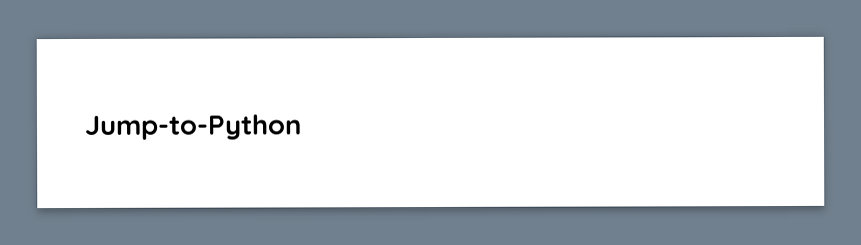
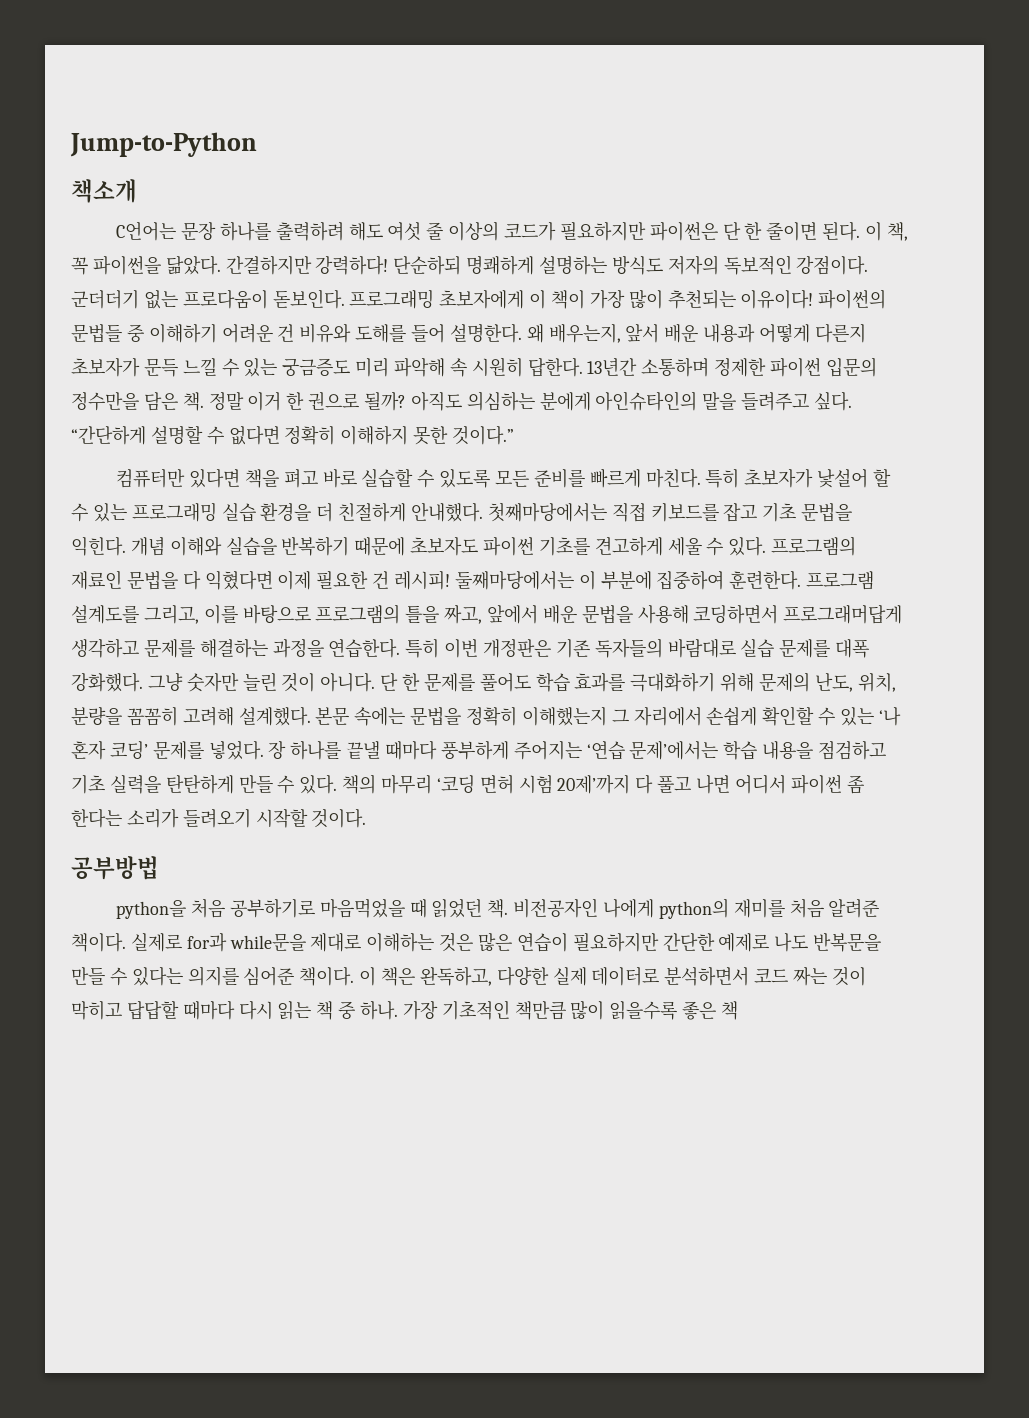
+ 책소개
+ C언어는 문장 하나를 출력하려 해도 여섯 줄 이상의 코드가 필요하지만 파이썬은 단 한 줄이면 된다. 이 책, 꼭 파이썬을 닮았다. 간결하지만 강력하다! 단순하되 명쾌하게 설명하는 방식도 저자의 독보적인 강점이다. 군더더기 없는 프로다움이 돋보인다. 프로그래밍 초보자에게 이 책이 가장 많이 추천되는 이유이다! 파이썬의 문법들 중 이해하기 어려운 건 비유와 도해를 들어 설명한다. 왜 배우는지, 앞서 배운 내용과 어떻게 다른지 초보자가 문득 느낄 수 있는 궁금증도 미리 파악해 속 시원히 답한다. 13년간 소통하며 정제한 파이썬 입문의 정수만을 담은 책. 정말 이거 한 권으로 될까? 아직도 의심하는 분에게 아인슈타인의 말을 들려주고 싶다. “간단하게 설명할 수 없다면 정확히 이해하지 못한 것이다.”
+ 컴퓨터만 있다면 책을 펴고 바로 실습할 수 있도록 모든 준비를 빠르게 마친다. 특히 초보자가 낯설어 할 수 있는 프로그래밍 실습 환경을 더 친절하게 안내했다. 첫째마당에서는 직접 키보드를 잡고 기초 문법을 익힌다. 개념 이해와 실습을 반복하기 때문에 초보자도 파이썬 기초를 견고하게 세울 수 있다. 프로그램의 재료인 문법을 다 익혔다면 이제 필요한 건 레시피! 둘째마당에서는 이 부분에 집중하여 훈련한다. 프로그램 설계도를 그리고, 이를 바탕으로 프로그램의 틀을 짜고, 앞에서 배운 문법을 사용해 코딩하면서 프로그래머답게 생각하고 문제를 해결하는 과정을 연습한다. 특히 이번 개정판은 기존 독자들의 바람대로 실습 문제를 대폭 강화했다. 그냥 숫자만 늘린 것이 아니다. 단 한 문제를 풀어도 학습 효과를 극대화하기 위해 문제의 난도, 위치, 분량을 꼼꼼히 고려해 설계했다. 본문 속에는 문법을 정확히 이해했는지 그 자리에서 손쉽게 확인할 수 있는 ‘나 혼자 코딩’ 문제를 넣었다. 장 하나를 끝낼 때마다 풍부하게 주어지는 ‘연습 문제’에서는 학습 내용을 점검하고 기초 실력을 탄탄하게 만들 수 있다. 책의 마무리 ‘코딩 면허 시험 20제’까지 다 풀고 나면 어디서 파이썬 좀 한다는 소리가 들려오기 시작할 것이다.
+ 공부방법
+ python을 처음 공부하기로 마음먹었을 때 읽었던 책. 비전공자인 나에게 python의 재미를 처음 알려준 책이다. 실제로 for과 while문을 제대로 이해하는 것은 많은 연습이 필요하지만 간단한 예제로 나도 반복문을 만들 수 있다는 의지를 심어준 책이다. 이 책은 완독하고, 다양한 실제 데이터로 분석하면서 코드 짜는 것이 막히고 답답할 때마다 다시 읽는 책 중 하나. 가장 기초적인 책만큼 많이 읽을수록 좋은 책

